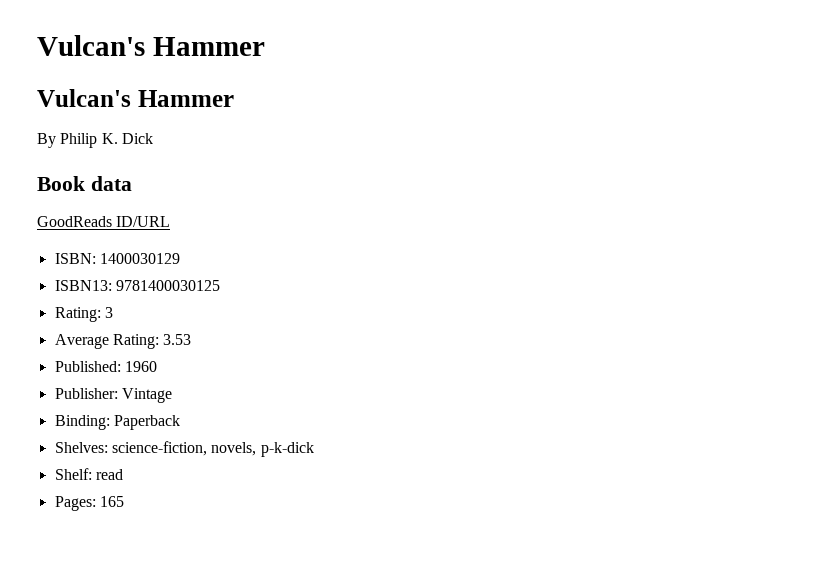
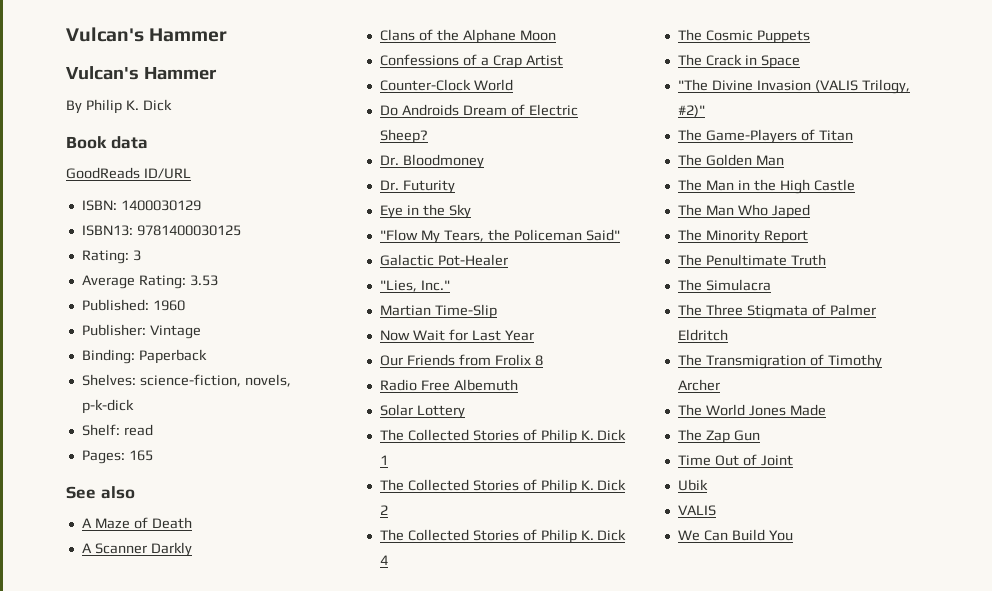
+ See also
+ A Maze of Death
+ A Scanner Darkly
+ Clans of the Alphane Moon
+ Confessions of a Crap Artist
+ Counter-Clock World
+ Do Androids Dream of Electric Sheep?
+ Dr. Bloodmoney
+ Dr. Futurity
+ Eye in the Sky
+ "Flow My Tears, the Policeman Said"
+ Galactic Pot-Healer
+ "Lies, Inc."
+ Martian Time-Slip
+ Now Wait for Last Year
+ Our Friends from Frolix 8
+ Radio Free Albemuth
+ Solar Lottery
+ The Collected Stories of Philip K. Dick 1
+ The Collected Stories of Philip K. Dick 2
+ The Collected Stories of Philip K. Dick 4
+ The Cosmic Puppets
+ The Crack in Space
+ "The Divine Invasion (VALIS Trilogy, #2)"
+ The Game-Players of Titan
+ The Golden Man
+ The Man in the High Castle
+ The Man Who Japed
+ The Minority Report
+ The Penultimate Truth
+ The Simulacra
+ The Three Stigmata of Palmer Eldritch
+ The Transmigration of Timothy Archer
+ The World Jones Made
+ The Zap Gun
+ Time Out of Joint
+ Ubik
+ VALIS
+ We Can Build You

